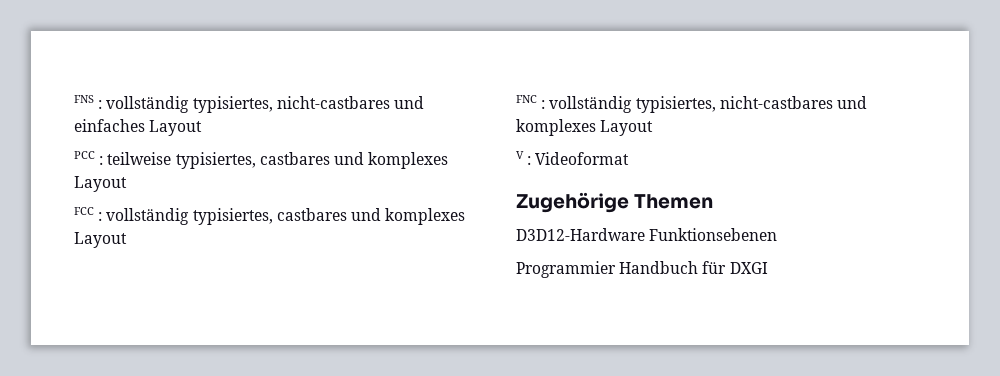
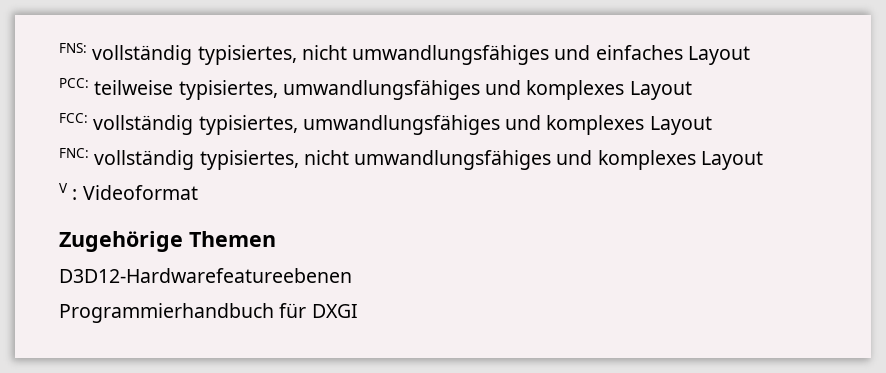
- FNS : vollständig typisiertes, nicht-castbares und einfaches Layout
+ FNS: vollständig typisiertes, nicht umwandlungsfähiges und einfaches Layout
- PCC : teilweise typisiertes, castbares und komplexes Layout
- FCC : vollständig typisiertes, castbares und komplexes Layout
- FNC : vollständig typisiertes, nicht-castbares und komplexes Layout
+ PCC: teilweise typisiertes, umwandlungsfähiges und komplexes Layout
+ FCC: vollständig typisiertes, umwandlungsfähiges und komplexes Layout
+ FNC: vollständig typisiertes, nicht umwandlungsfähiges und komplexes Layout
- D3D12-Hardware Funktionsebenen
- Programmier Handbuch für DXGI
+ D3D12-Hardwarefeatureebenen
+ Programmierhandbuch für DXGI

